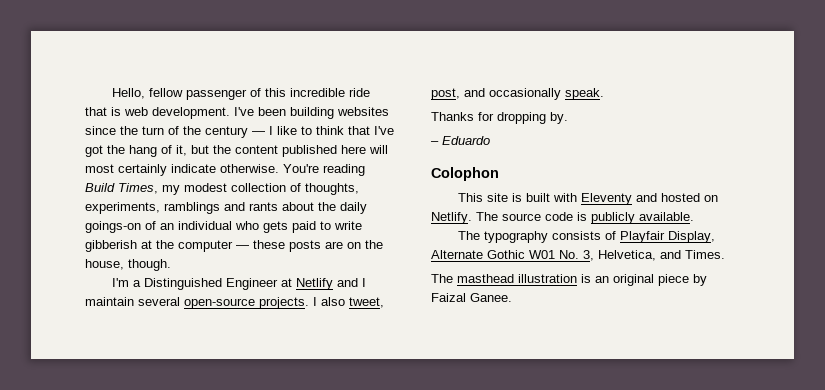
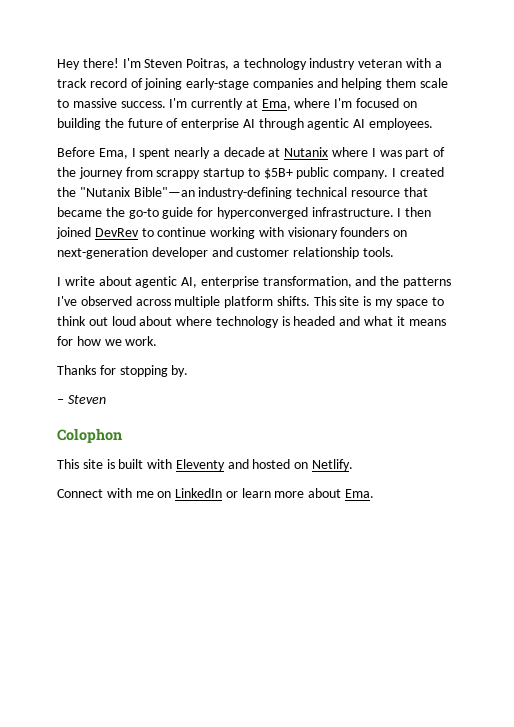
- Hello, fellow passenger of this incredible ride that is web development. I've been building websites since the turn of the century — I like to think that I've got the hang of it, but the content published here will most certainly indicate otherwise. You're reading Build Times, my modest collection of thoughts, experiments, ramblings and rants about the daily goings-on of an individual who gets paid to write gibberish at the computer — these posts are on the house, though.
- I'm a Distinguished Engineer at Netlify and I maintain several open-source projects. I also tweet, post, and occasionally speak.
+ Hey there! I'm Steven Poitras, a technology industry veteran with a track record of joining early-stage companies and helping them scale to massive success. I'm currently at Ema, where I'm focused on building the future of enterprise AI through agentic AI employees.
+ Before Ema, I spent nearly a decade at Nutanix where I was part of the journey from scrappy startup to $5B+ public company. I created the "Nutanix Bible"—an industry-defining technical resource that became the go-to guide for hyperconverged infrastructure. I then joined DevRev to continue working with visionary founders on next-generation developer and customer relationship tools.
+ I write about agentic AI, enterprise transformation, and the patterns I've observed across multiple platform shifts. This site is my space to think out loud about where technology is headed and what it means for how we work.
- Thanks for dropping by.
+ Thanks for stopping by.
- – Eduardo
+ – Steven
- This site is built with Eleventy and hosted on Netlify. The source code is publicly available.
- The typography consists of Playfair Display, Alternate Gothic W01 No. 3, Helvetica, and Times.
- The masthead illustration is an original piece by Faizal Ganee.
+ This site is built with Eleventy and hosted on Netlify.
+ Connect with me on LinkedIn or learn more about Ema.

